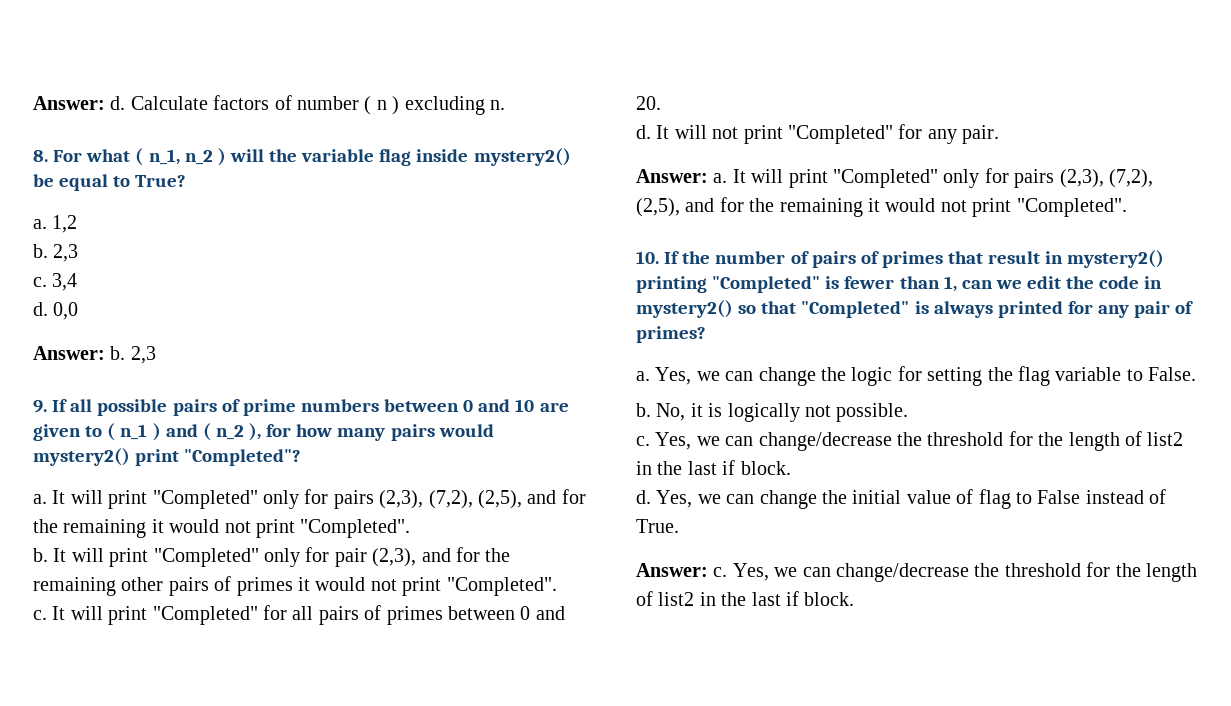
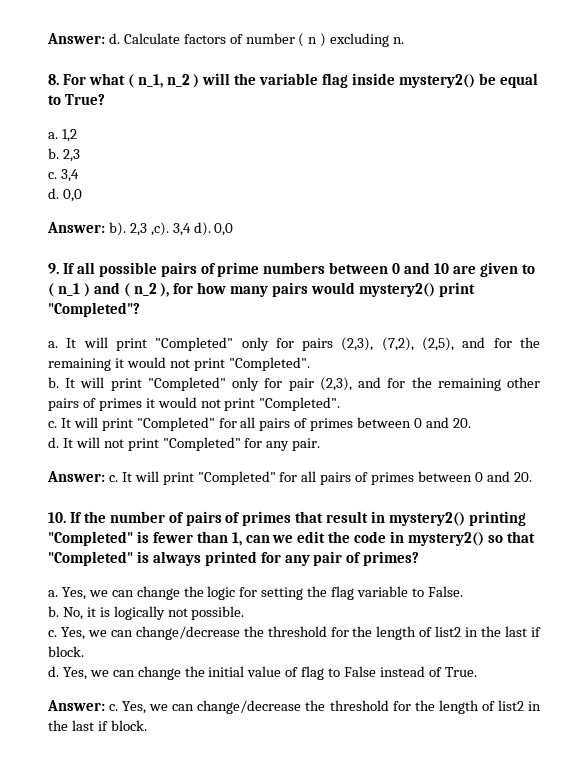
- Answer: b. 2,3
+ Answer: b). 2,3 ,c). 3,4 d). 0,0
- Answer: a. It will print "Completed" only for pairs (2,3), (7,2), (2,5), and for the remaining it would not print "Completed".
+ Answer: c. It will print "Completed" for all pairs of primes between 0 and 20.

